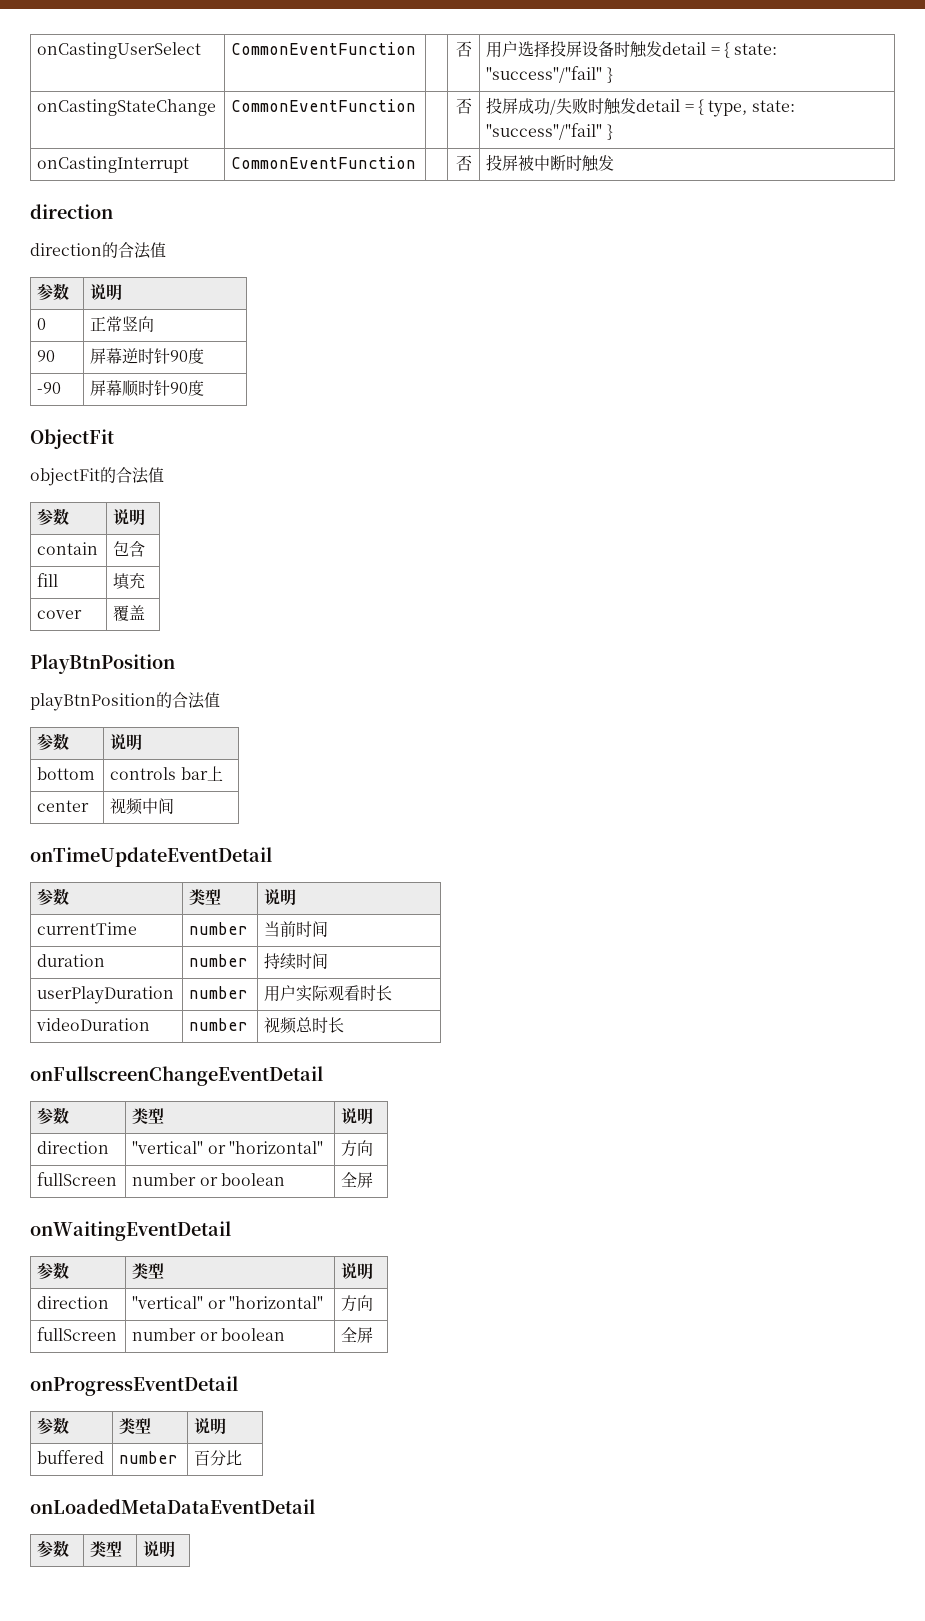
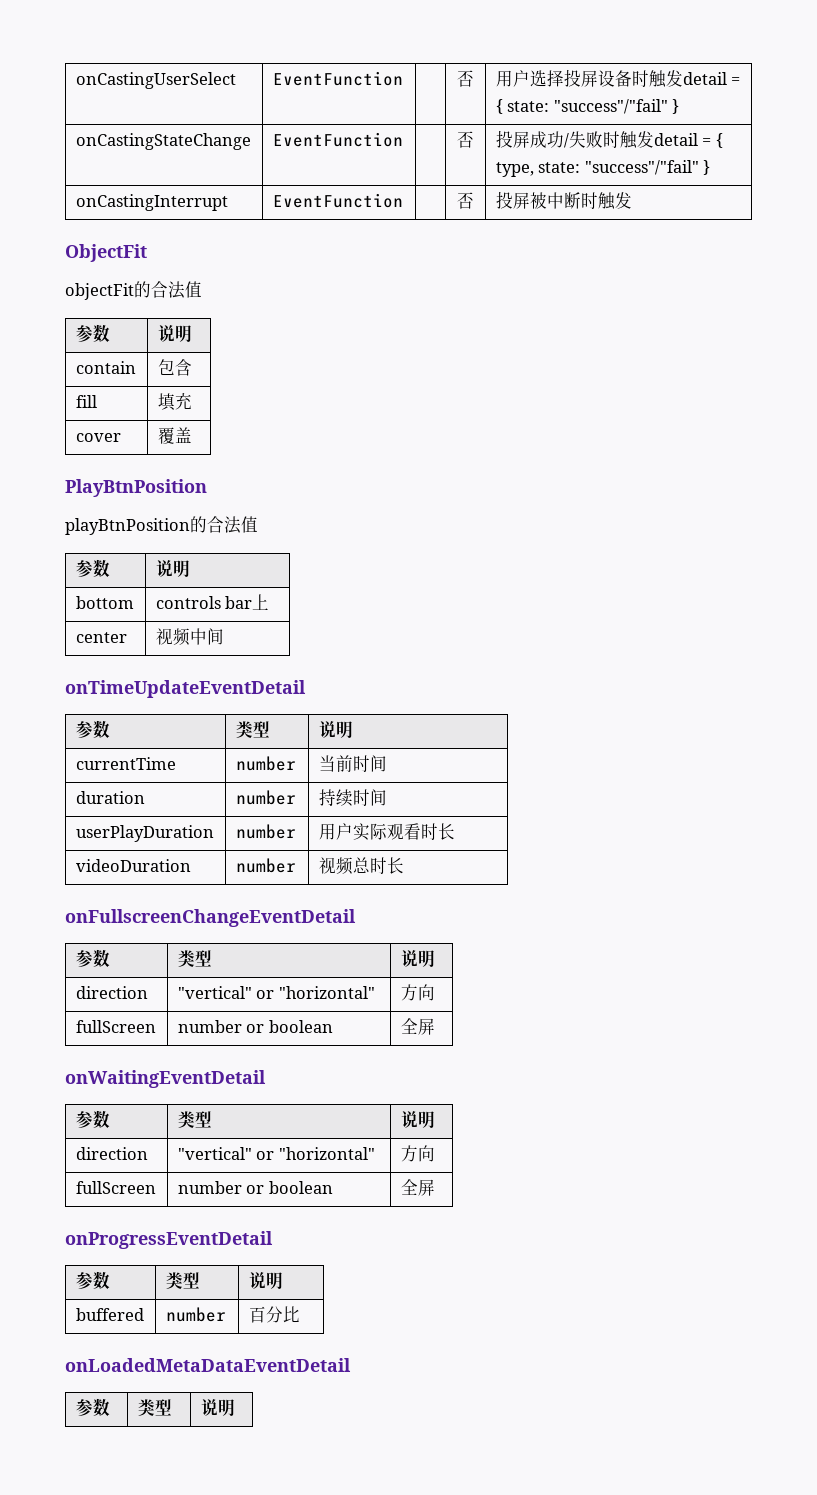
- onCastingUserSelect | CommonEventFunction | | 否 | 用户选择投屏设备时触发detail = { state: "success"/"fail" }
+ onCastingUserSelect | EventFunction | | 否 | 用户选择投屏设备时触发detail = { state: "success"/"fail" }
- onCastingStateChange | CommonEventFunction | | 否 | 投屏成功/失败时触发detail = { type, state: "success"/"fail" }
+ onCastingStateChange | EventFunction | | 否 | 投屏成功/失败时触发detail = { type, state: "success"/"fail" }
- onCastingInterrupt | CommonEventFunction | | 否 | 投屏被中断时触发
- direction
- direction的合法值
- 参数 | 说明
- 0 | 正常竖向
- 90 | 屏幕逆时针90度
- -90 | 屏幕顺时针90度
+ onCastingInterrupt | EventFunction | | 否 | 投屏被中断时触发

